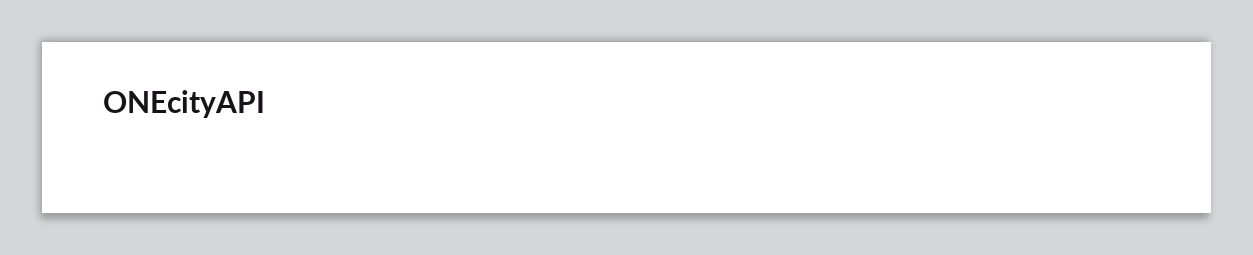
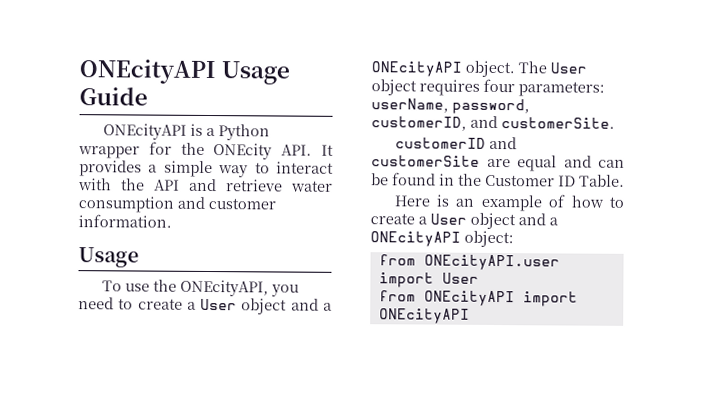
- ONEcityAPI
+ ONEcityAPI Usage Guide
+ ONEcityAPI is a Python wrapper for the ONEcity API. It provides a simple way to interact with the API and retrieve water consumption and customer information.
+ Usage
+ To use the ONEcityAPI, you need to create a User object and a ONEcityAPI object. The User object requires four parameters: userName, password, customerID, and customerSite.
+ customerID and customerSite are equal and can be found in the Customer ID Table.
+ Here is an example of how to create a User object and a ONEcityAPI object:
+ from ONEcityAPI.user import User
+ from ONEcityAPI import ONEcityAPI

